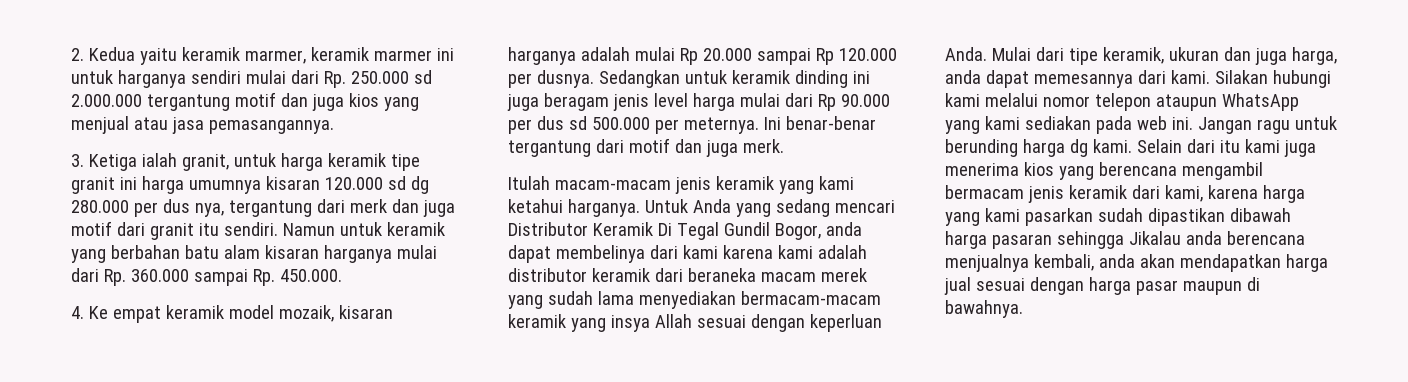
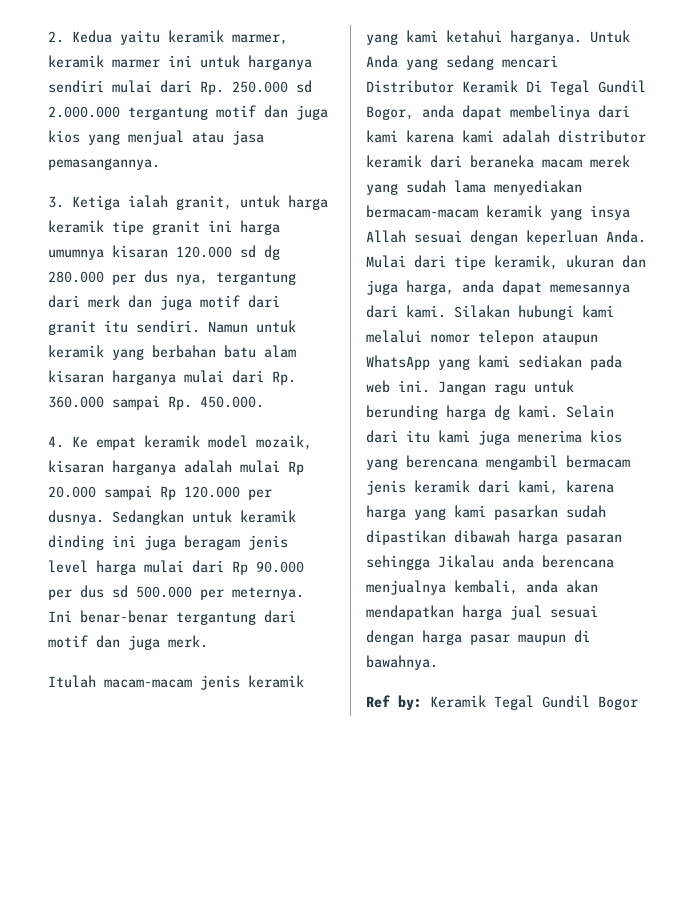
+ Ref by: Keramik Tegal Gundil Bogor

